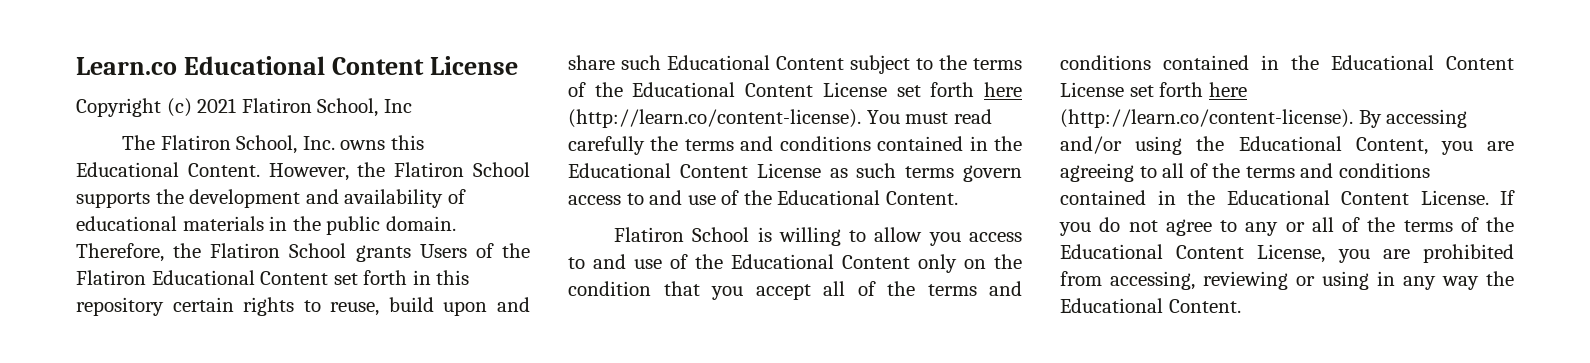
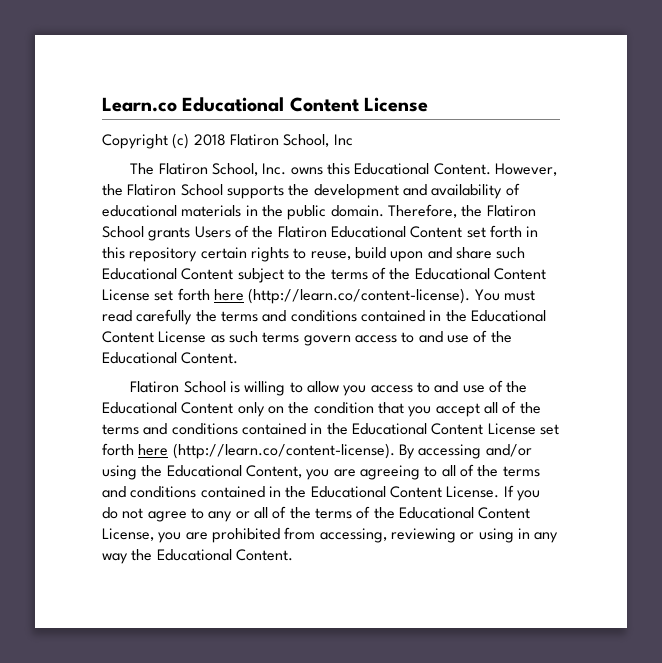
- Copyright (c) 2021 Flatiron School, Inc
+ Copyright (c) 2018 Flatiron School, Inc

